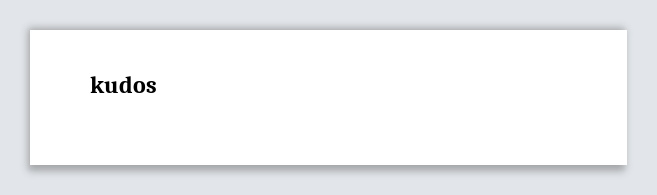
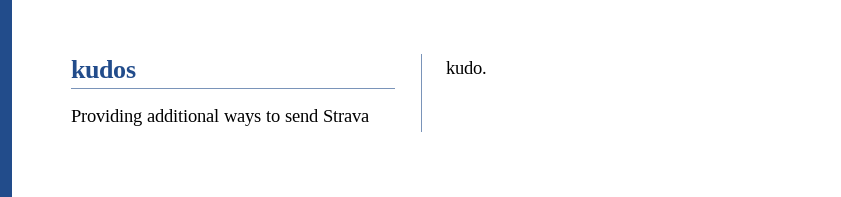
+ Providing additional ways to send Strava kudo.

